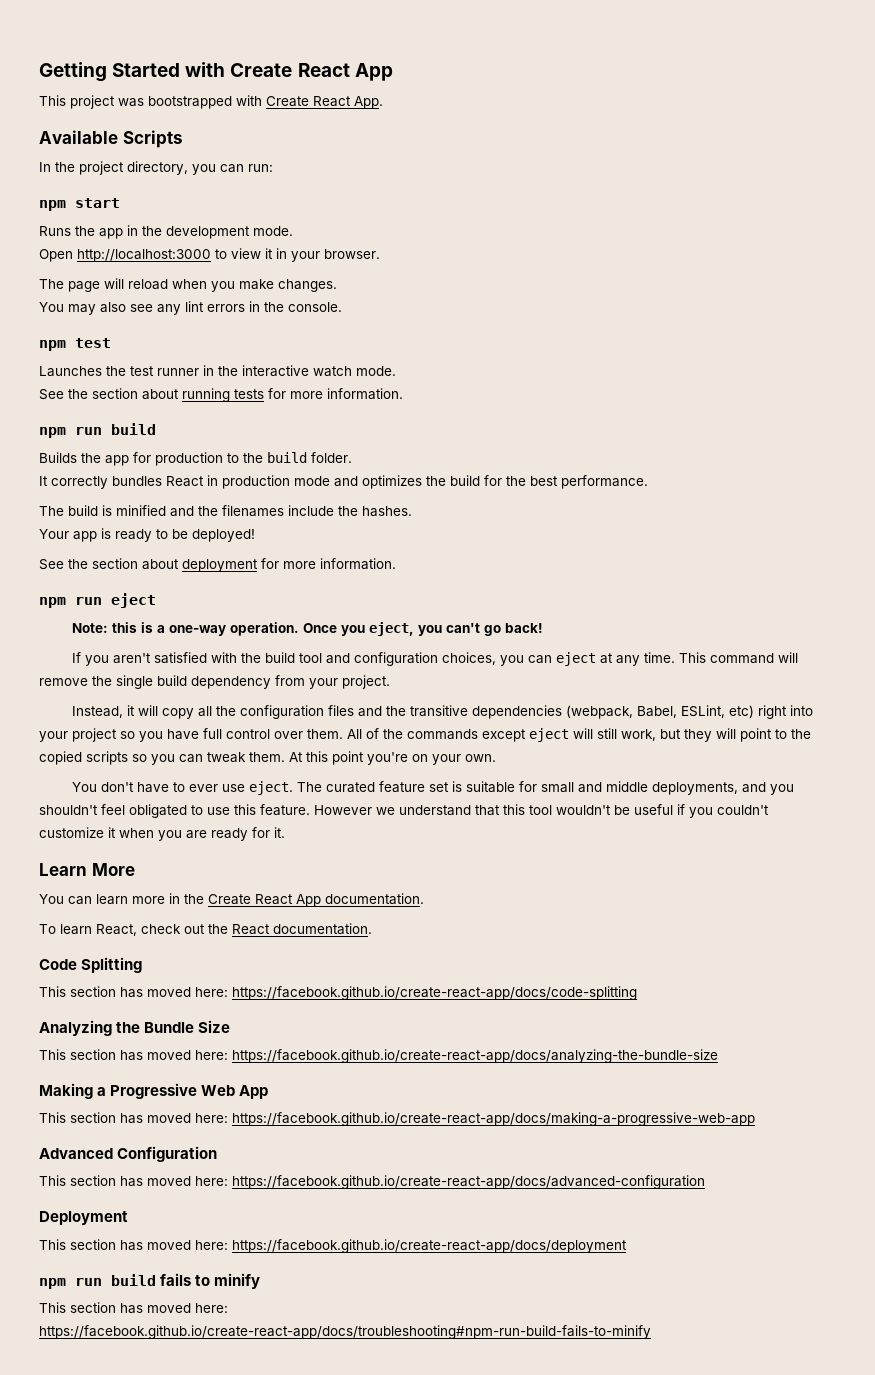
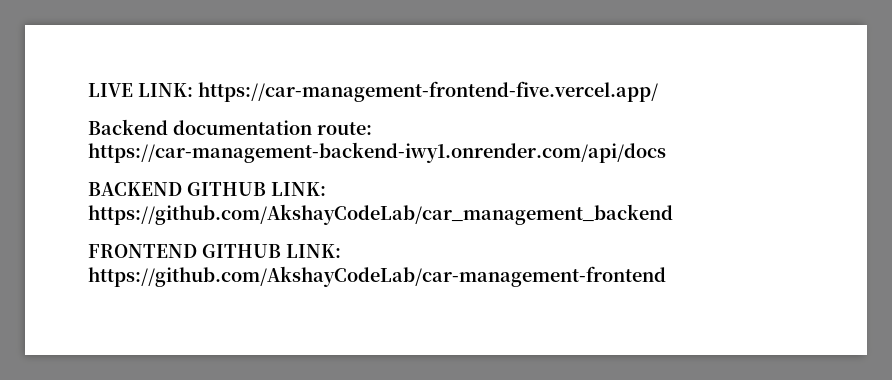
- Getting Started with Create React App
- This project was bootstrapped with Create React App.
- Available Scripts
- In the project directory, you can run:
- npm start
- Runs the app in the development mode.
- Open http://localhost:3000 to view it in your browser.
- The page will reload when you make changes.
- You may also see any lint errors in the console.
- npm test
- Launches the test runner in the interactive watch mode.
- See the section about running tests for more information.
- npm run build
- Builds the app for production to the build folder.
- It correctly bundles React in production mode and optimizes the build for the best performance.
- The build is minified and the filenames include the hashes.
- Your app is ready to be deployed!
- See the section about deployment for more information.
- npm run eject
- Note: this is a one-way operation. Once you eject, you can't go back!
- If you aren't satisfied with the build tool and configuration choices, you can eject at any time. This command will remove the single build dependency from your project.
- Instead, it will copy all the configuration files and the transitive dependencies (webpack, Babel, ESLint, etc) right into your project so you have full control over them. All of the commands except eject will still work, but they will point to the copied scripts so you can tweak them. At this point you're on your own.
- You don't have to ever use eject. The curated feature set is suitable for small and middle deployments, and you shouldn't feel obligated to use this feature. However we understand that this tool wouldn't be useful if you couldn't customize it when you are ready for it.
- Learn More
- You can learn more in the Create React App documentation.
- To learn React, check out the React documentation.
- Code Splitting
- This section has moved here: https://facebook.github.io/create-react-app/docs/code-splitting
- Analyzing the Bundle Size
- This section has moved here: https://facebook.github.io/create-react-app/docs/analyzing-the-bundle-size
- Making a Progressive Web App
- This section has moved here: https://facebook.github.io/create-react-app/docs/making-a-progressive-web-app
- Advanced Configuration
- This section has moved here: https://facebook.github.io/create-react-app/docs/advanced-configuration
- Deployment
- This section has moved here: https://facebook.github.io/create-react-app/docs/deployment
- npm run build fails to minify
- This section has moved here: https://facebook.github.io/create-react-app/docs/troubleshooting#npm-run-build-fails-to-minify
+ LIVE LINK: https://car-management-frontend-five.vercel.app/
+ Backend documentation route: https://car-management-backend-iwy1.onrender.com/api/docs
+ BACKEND GITHUB LINK: https://github.com/AkshayCodeLab/car_management_backend
+ FRONTEND GITHUB LINK: https://github.com/AkshayCodeLab/car-management-frontend

